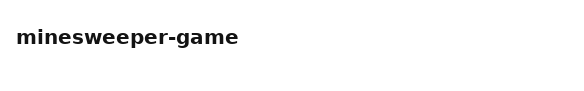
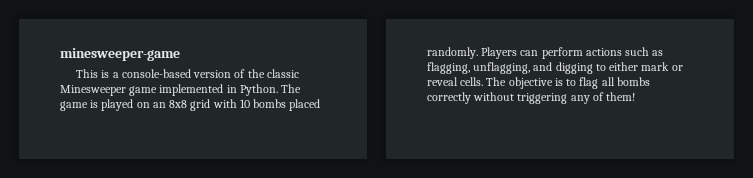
+ This is a console-based version of the classic Minesweeper game implemented in Python. The game is played on an 8x8 grid with 10 bombs placed randomly. Players can perform actions such as flagging, unflagging, and digging to either mark or reveal cells. The objective is to flag all bombs correctly without triggering any of them!

